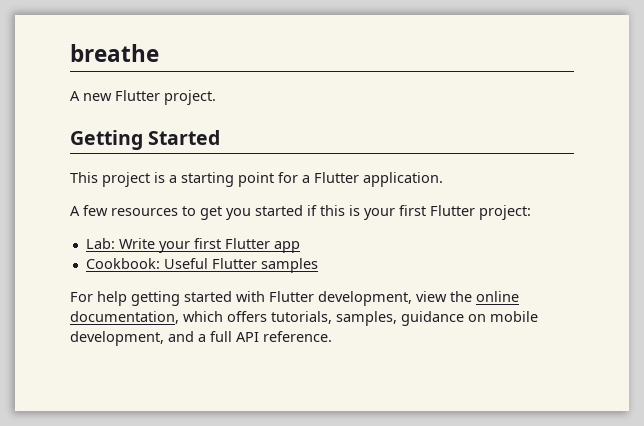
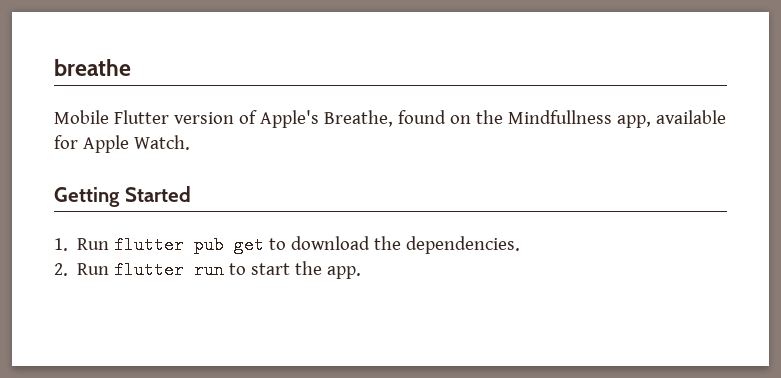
- A new Flutter project.
+ Mobile Flutter version of Apple's Breathe, found on the Mindfullness app, available for Apple Watch.
  Getting Started
- This project is a starting point for a Flutter application.
- A few resources to get you started if this is your first Flutter project:
- Lab: Write your first Flutter app
- Cookbook: Useful Flutter samples
- For help getting started with Flutter development, view the online documentation, which offers tutorials, samples, guidance on mobile development, and a full API reference.
+ 1. Run flutter pub get to download the dependencies.
+ 2. Run flutter run to start the app.

